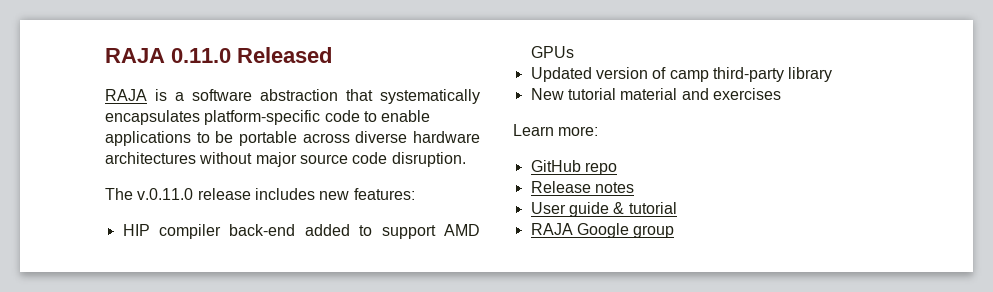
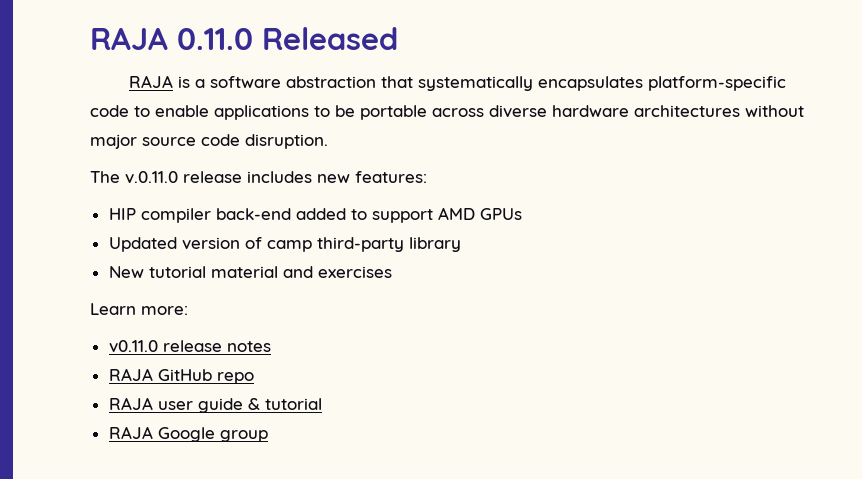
- GitHub repo
+ v0.11.0 release notes
+ RAJA GitHub repo
- Release notes
- User guide & tutorial
+ RAJA user guide & tutorial

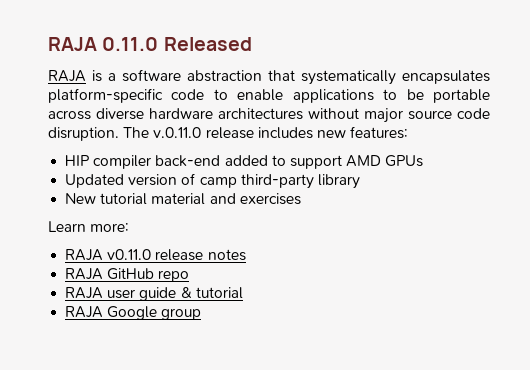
- RAJA is a software abstraction that systematically encapsulates platform-specific code to enable applications to be portable across diverse hardware architectures without major source code disruption.
- The v.0.11.0 release includes new features:
+ RAJA is a software abstraction that systematically encapsulates platform-specific code to enable applications to be portable across diverse hardware architectures without major source code disruption. The v.0.11.0 release includes new features:
- v0.11.0 release notes
+ RAJA v0.11.0 release notes

